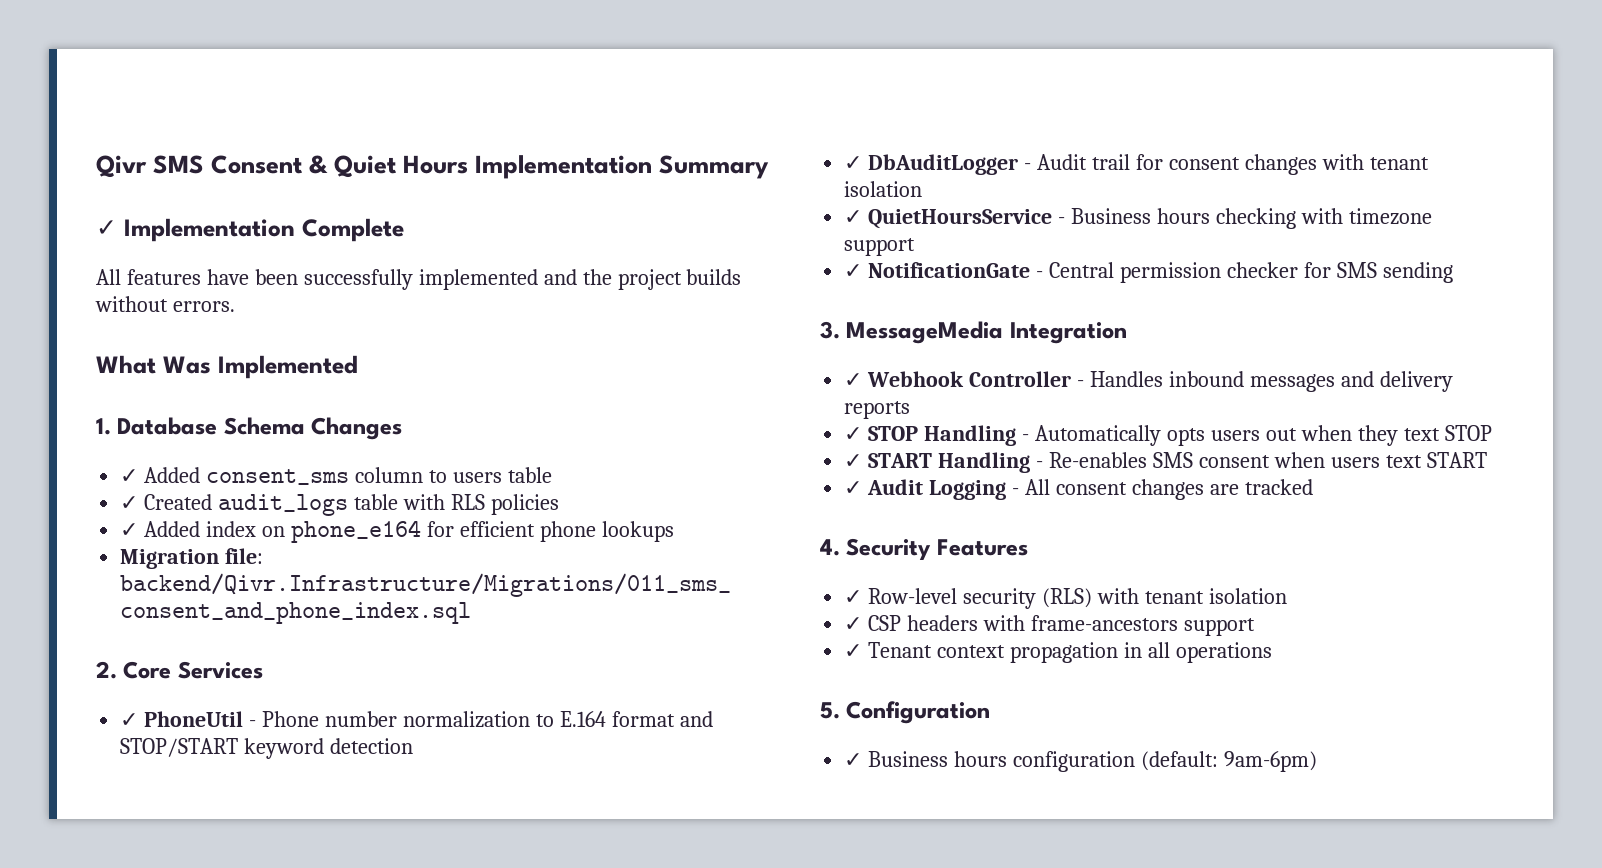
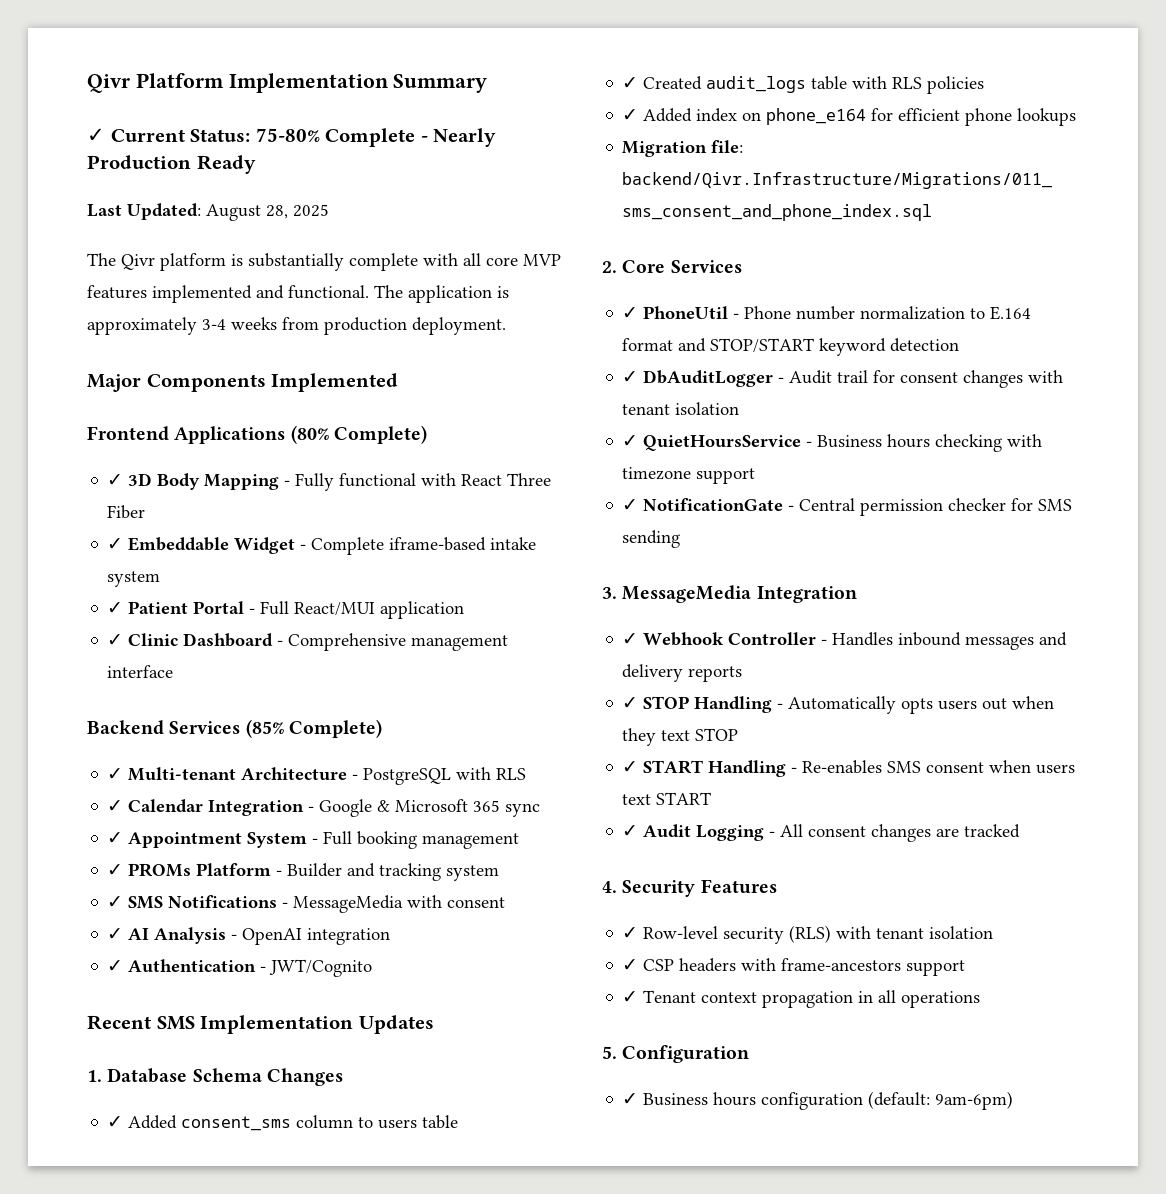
- Qivr SMS Consent & Quiet Hours Implementation Summary
- ✓ Implementation Complete
- All features have been successfully implemented and the project builds without errors.
- What Was Implemented
+ Qivr Platform Implementation Summary
+ ✓ Current Status: 75-80% Complete - Nearly Production Ready
+ Last Updated: August 28, 2025
+ The Qivr platform is substantially complete with all core MVP features implemented and functional. The application is approximately 3-4 weeks from production deployment.
+ Major Components Implemented
+ Frontend Applications (80% Complete)
+ ✓ 3D Body Mapping - Fully functional with React Three Fiber
+ ✓ Embeddable Widget - Complete iframe-based intake system
+ ✓ Patient Portal - Full React/MUI application
+ ✓ Clinic Dashboard - Comprehensive management interface
+ Backend Services (85% Complete)
+ ✓ Multi-tenant Architecture - PostgreSQL with RLS
+ ✓ Calendar Integration - Google & Microsoft 365 sync
+ ✓ Appointment System - Full booking management
+ ✓ PROMs Platform - Builder and tracking system
+ ✓ SMS Notifications - MessageMedia with consent
+ ✓ AI Analysis - OpenAI integration
+ ✓ Authentication - JWT/Cognito
+ Recent SMS Implementation Updates

